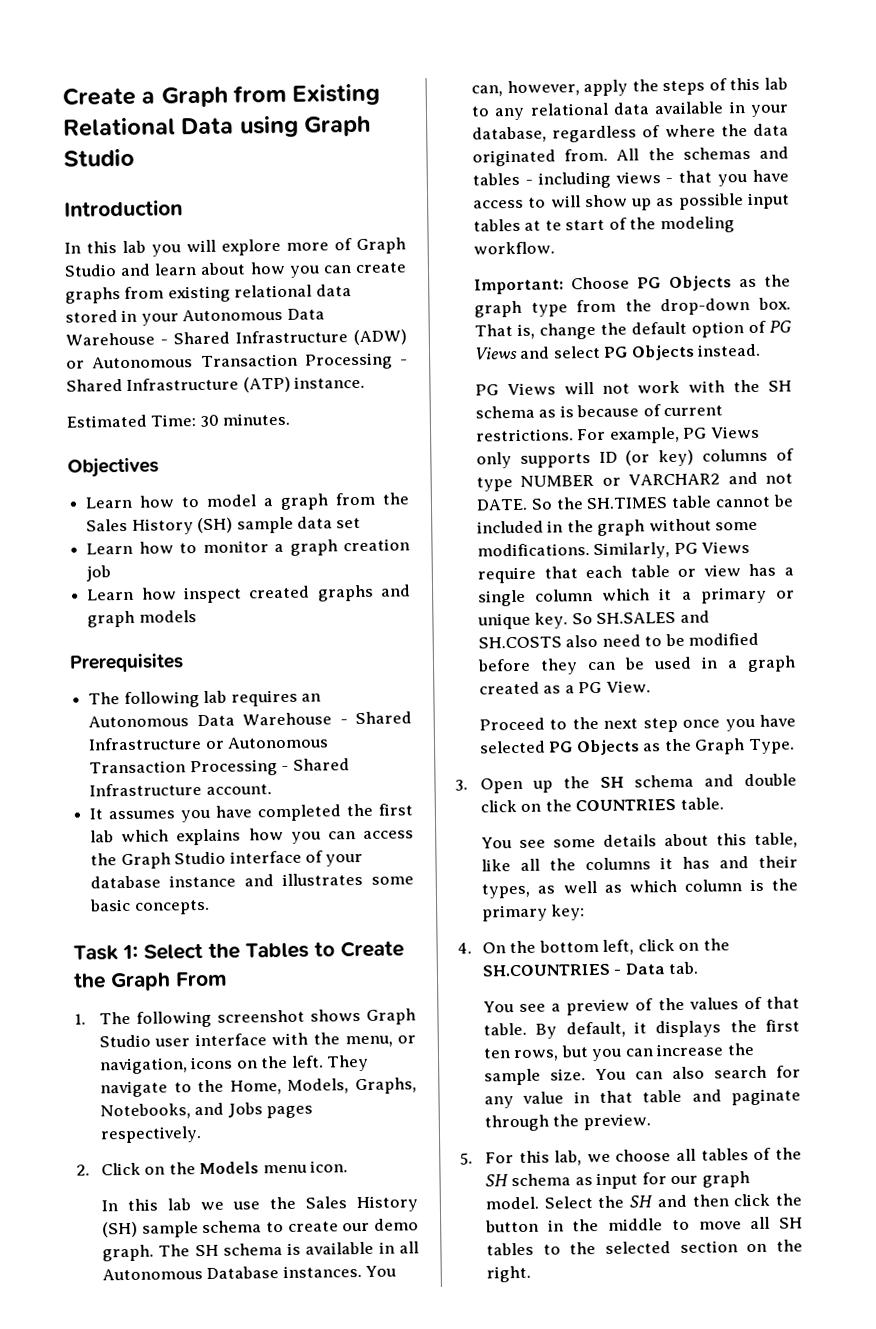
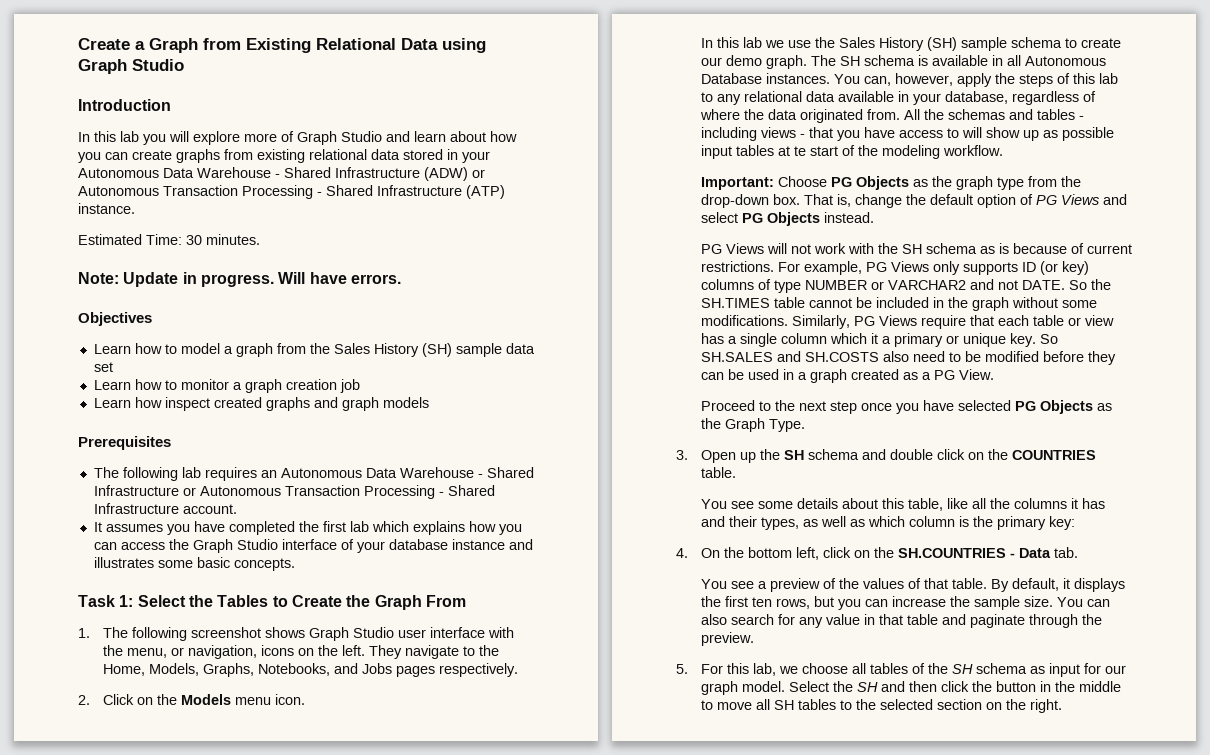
+ Note: Update in progress. Will have errors.

